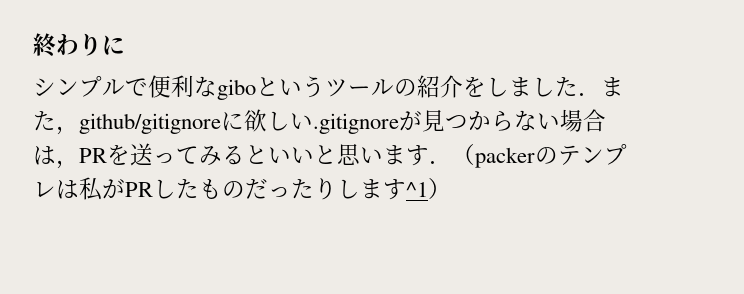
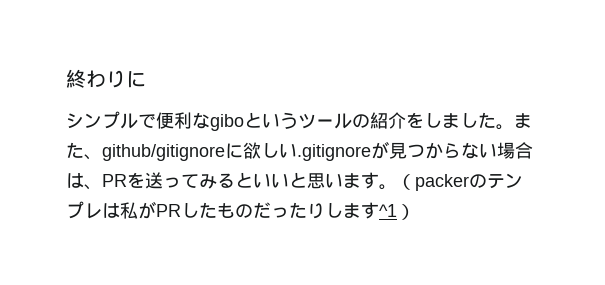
- シンプルで便利なgiboというツールの紹介をしました．また，github/gitignoreに欲しい.gitignoreが見つからない場合は，PRを送ってみるといいと思います．（packerのテンプレは私がPRしたものだったりします^1）
+ シンプルで便利なgiboというツールの紹介をしました。また、github/gitignoreに欲しい.gitignoreが見つからない場合は、PRを送ってみるといいと思います。（packerのテンプレは私がPRしたものだったりします^1）

